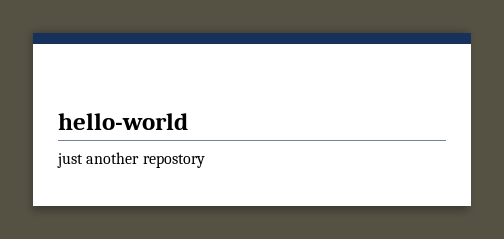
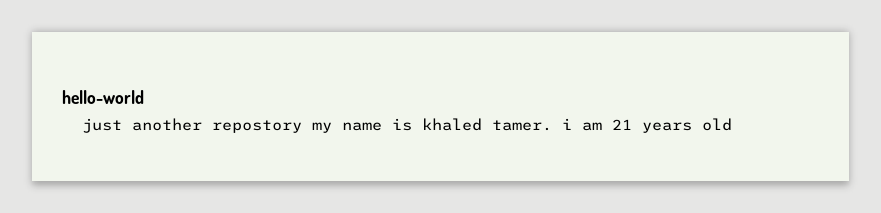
- just another repostory
+ just another repostory my name is khaled tamer. i am 21 years old

